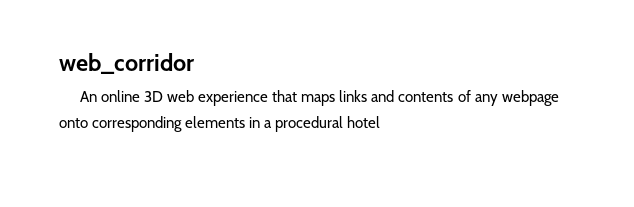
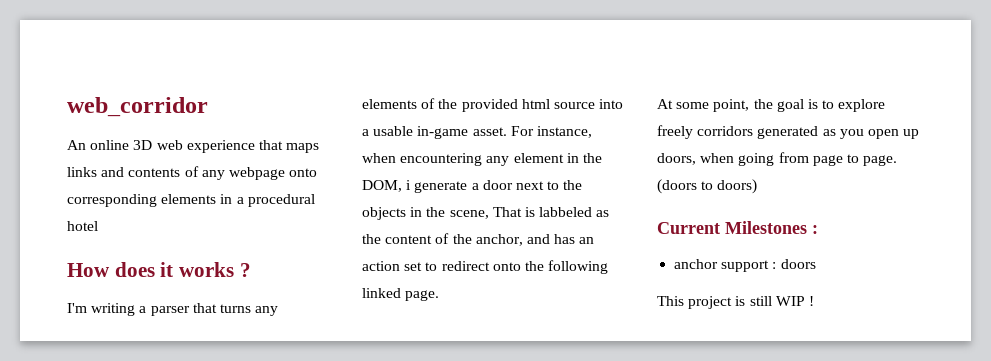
+ How does it works ?
+ I'm writing a parser that turns any elements of the provided html source into a usable in-game asset. For instance, when encountering any element in the DOM, i generate a door next to the objects in the scene, That is labbeled as the content of the anchor, and has an action set to redirect onto the following linked page.
+ At some point, the goal is to explore freely corridors generated as you open up doors, when going from page to page. (doors to doors)
+ Current Milestones :
+ anchor support : doors
+ This project is still WIP !

